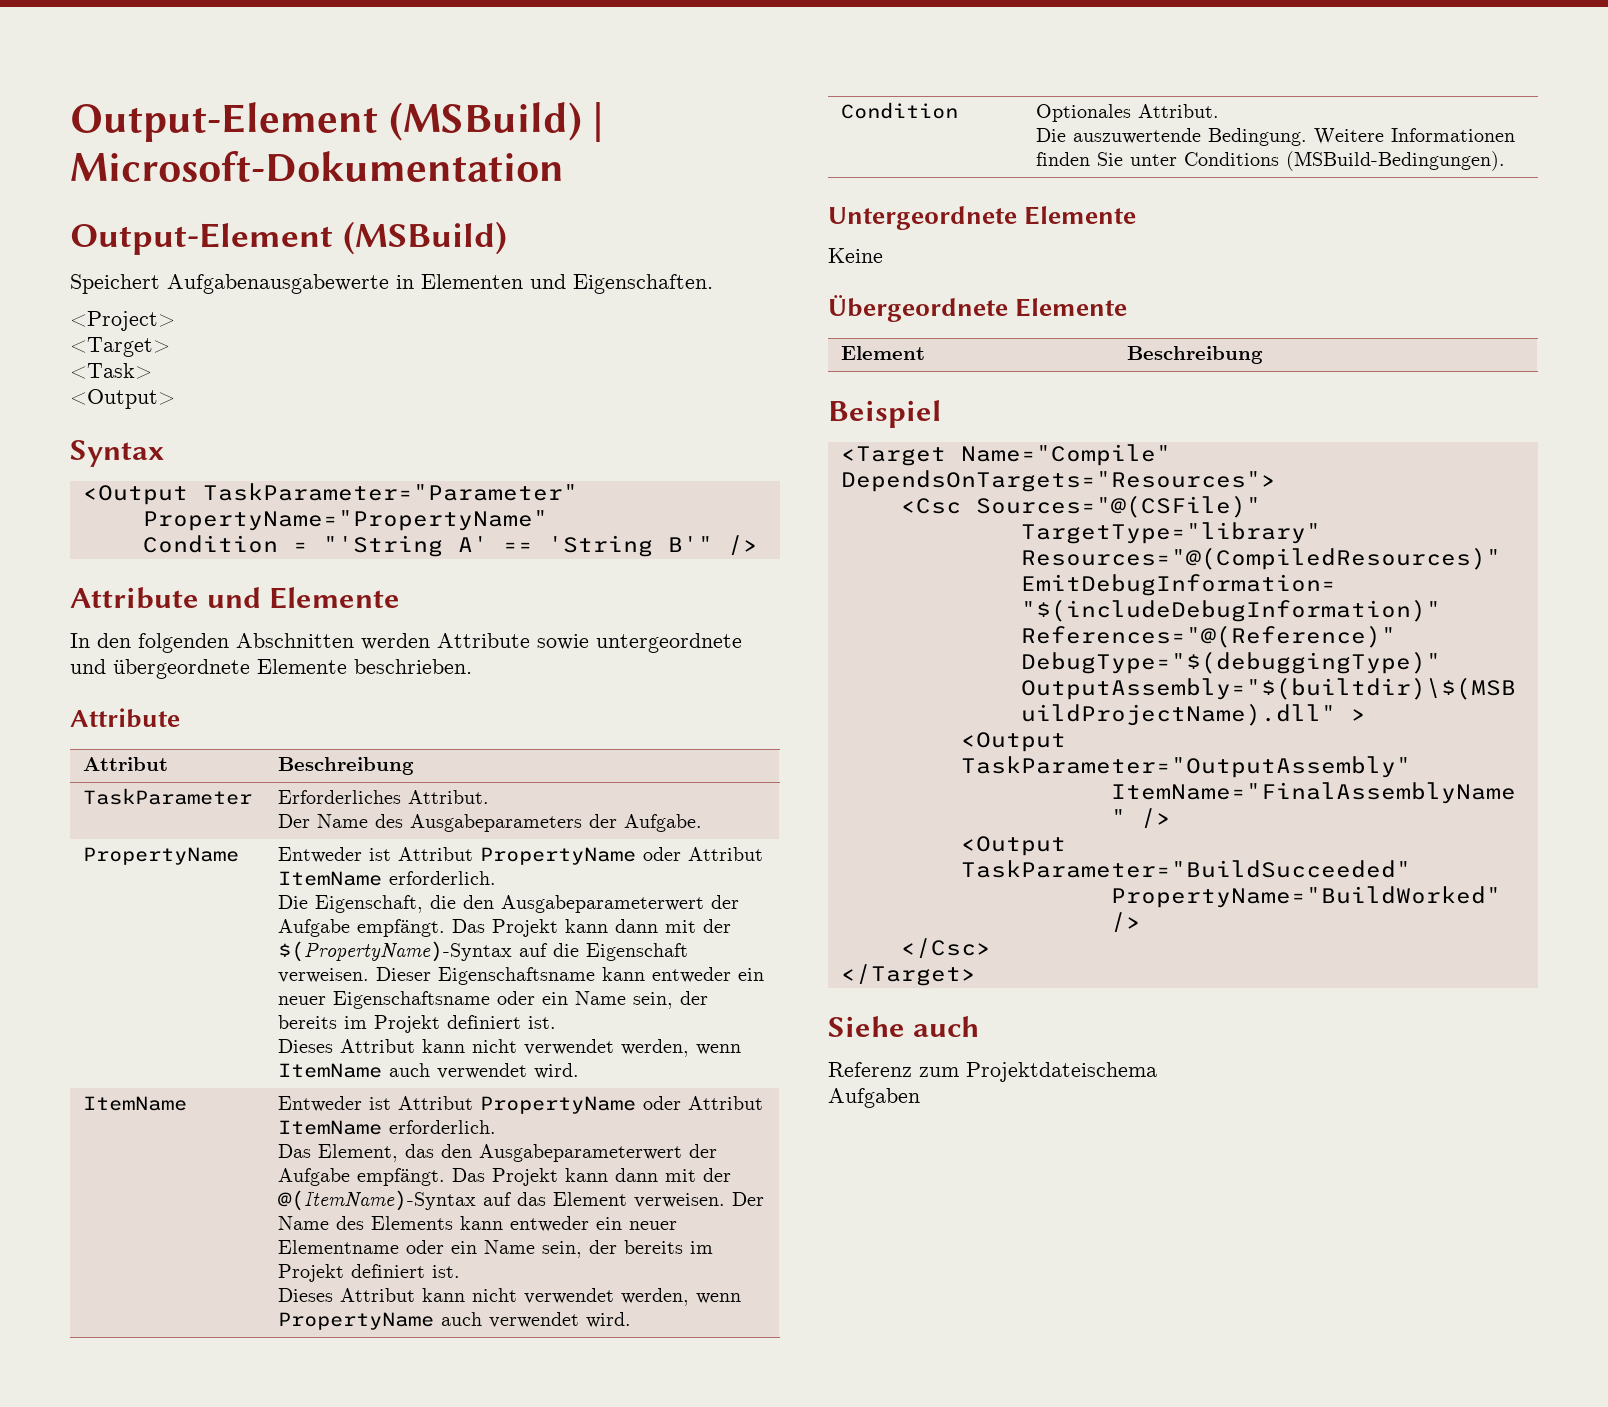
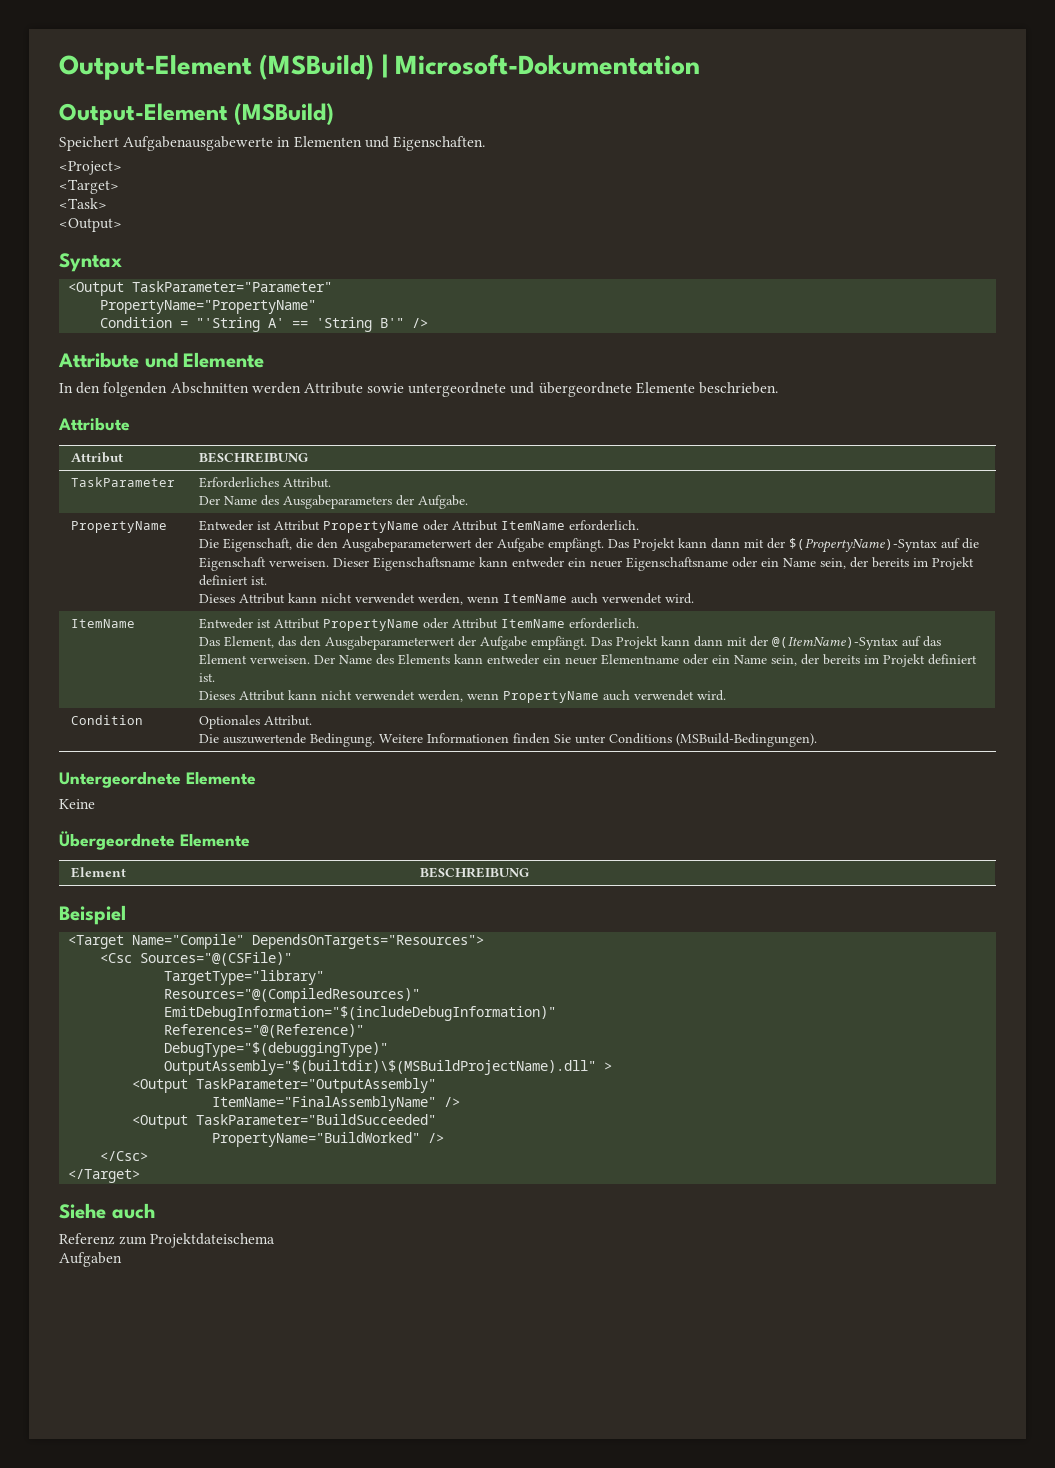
- Attribut | Beschreibung
+ Attribut | BESCHREIBUNG
- Element | Beschreibung
+ Element | BESCHREIBUNG

